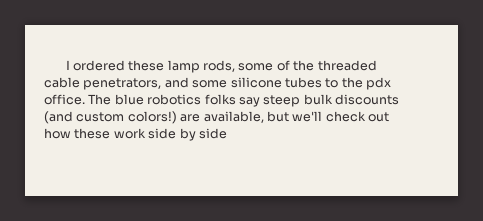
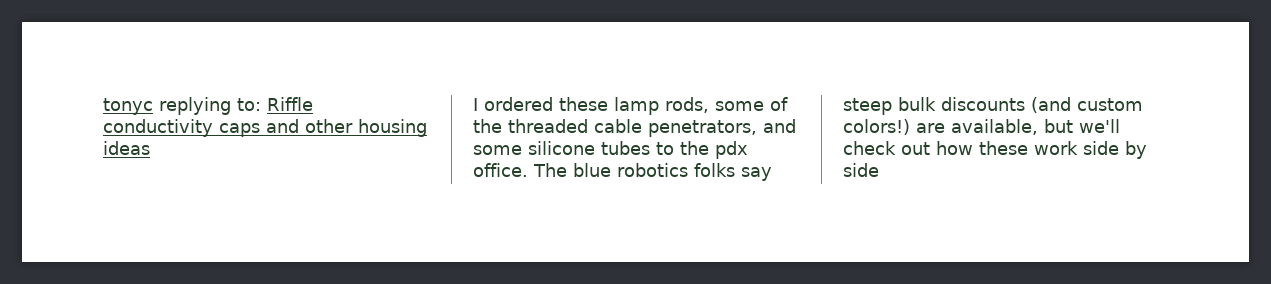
+ tonyc replying to: Riffle conductivity caps and other housing ideas

